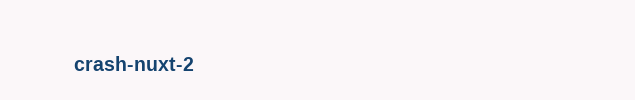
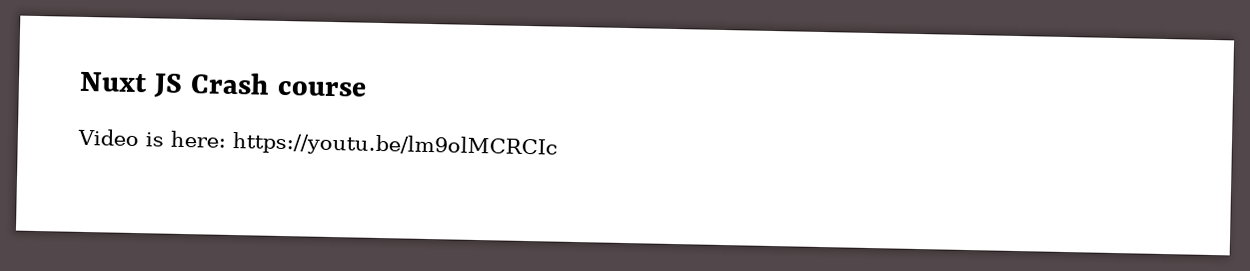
- crash-nuxt-2
+ Nuxt JS Crash course
+ Video is here: https://youtu.be/lm9olMCRCIc

